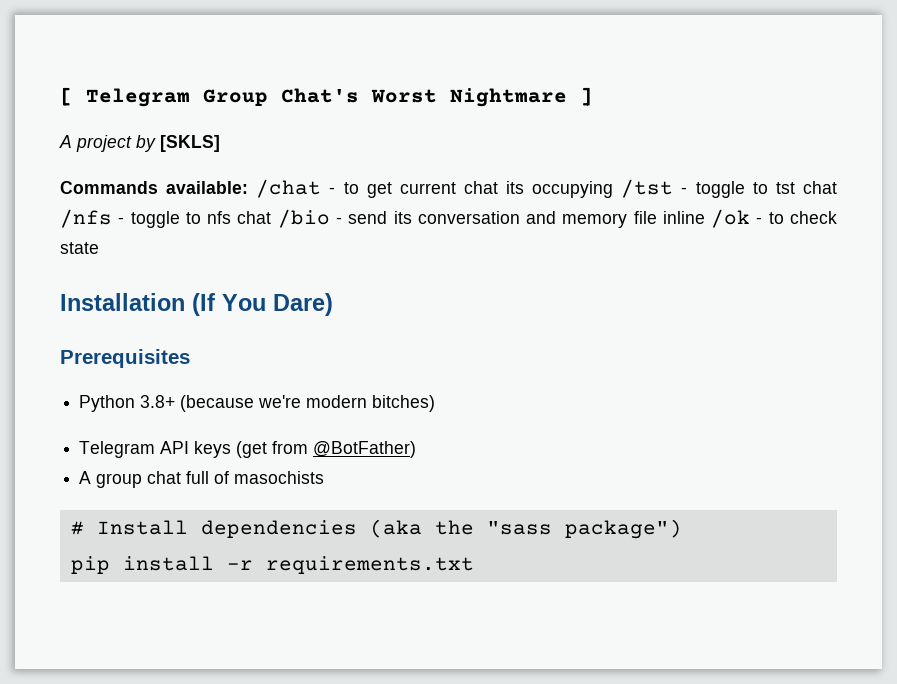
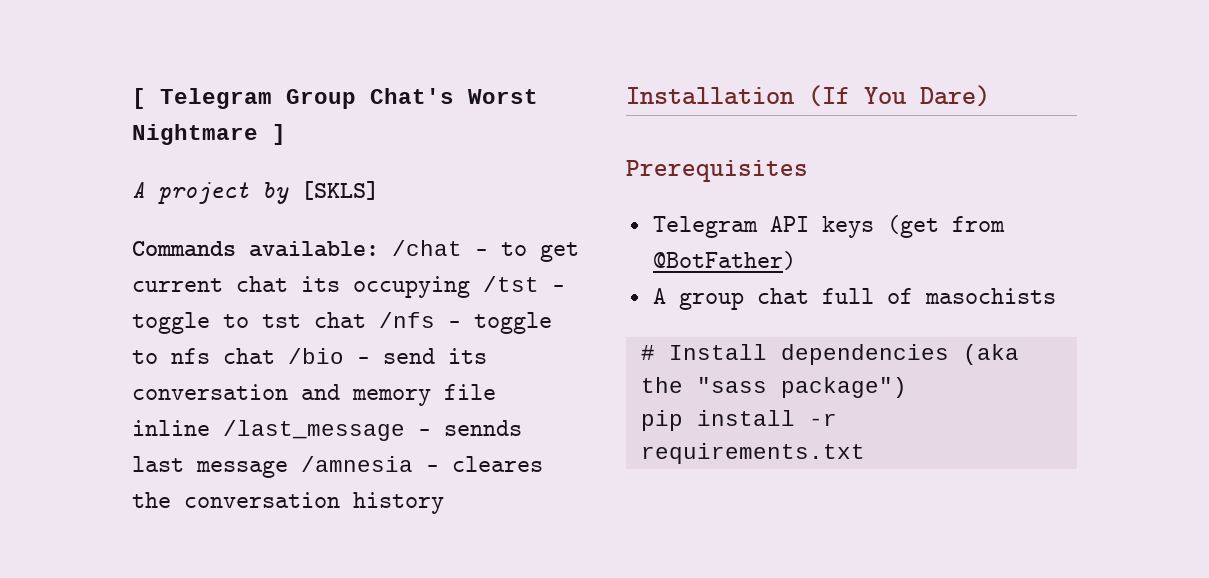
- Commands available: /chat - to get current chat its occupying /tst - toggle to tst chat /nfs - toggle to nfs chat /bio - send its conversation and memory file inline /ok - to check state
+ Commands available: /chat - to get current chat its occupying /tst - toggle to tst chat /nfs - toggle to nfs chat /bio - send its conversation and memory file inline /last_message - sennds last message /amnesia - cleares the conversation history
- Python 3.8+ (because we're modern bitches)

